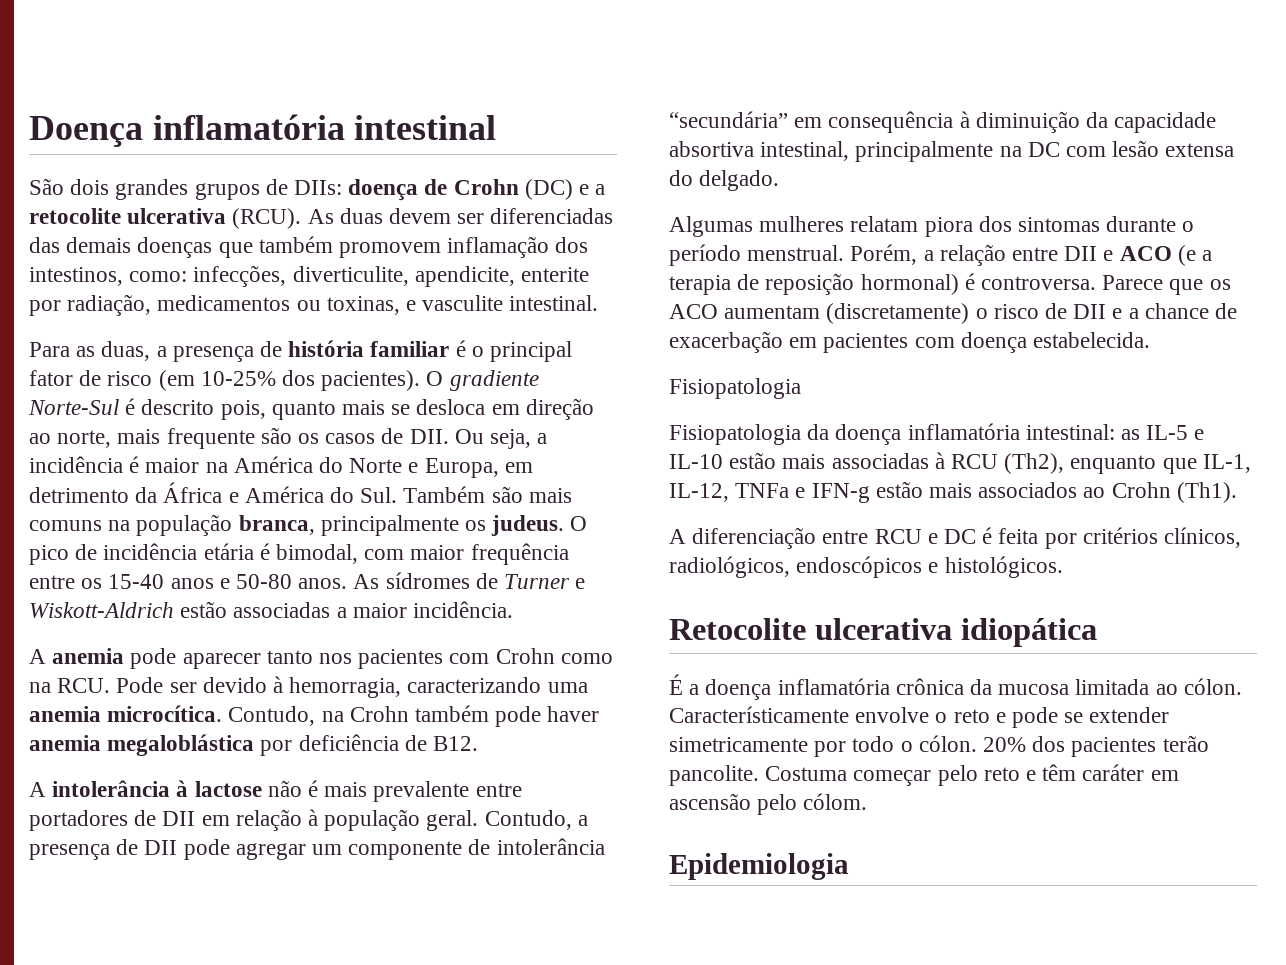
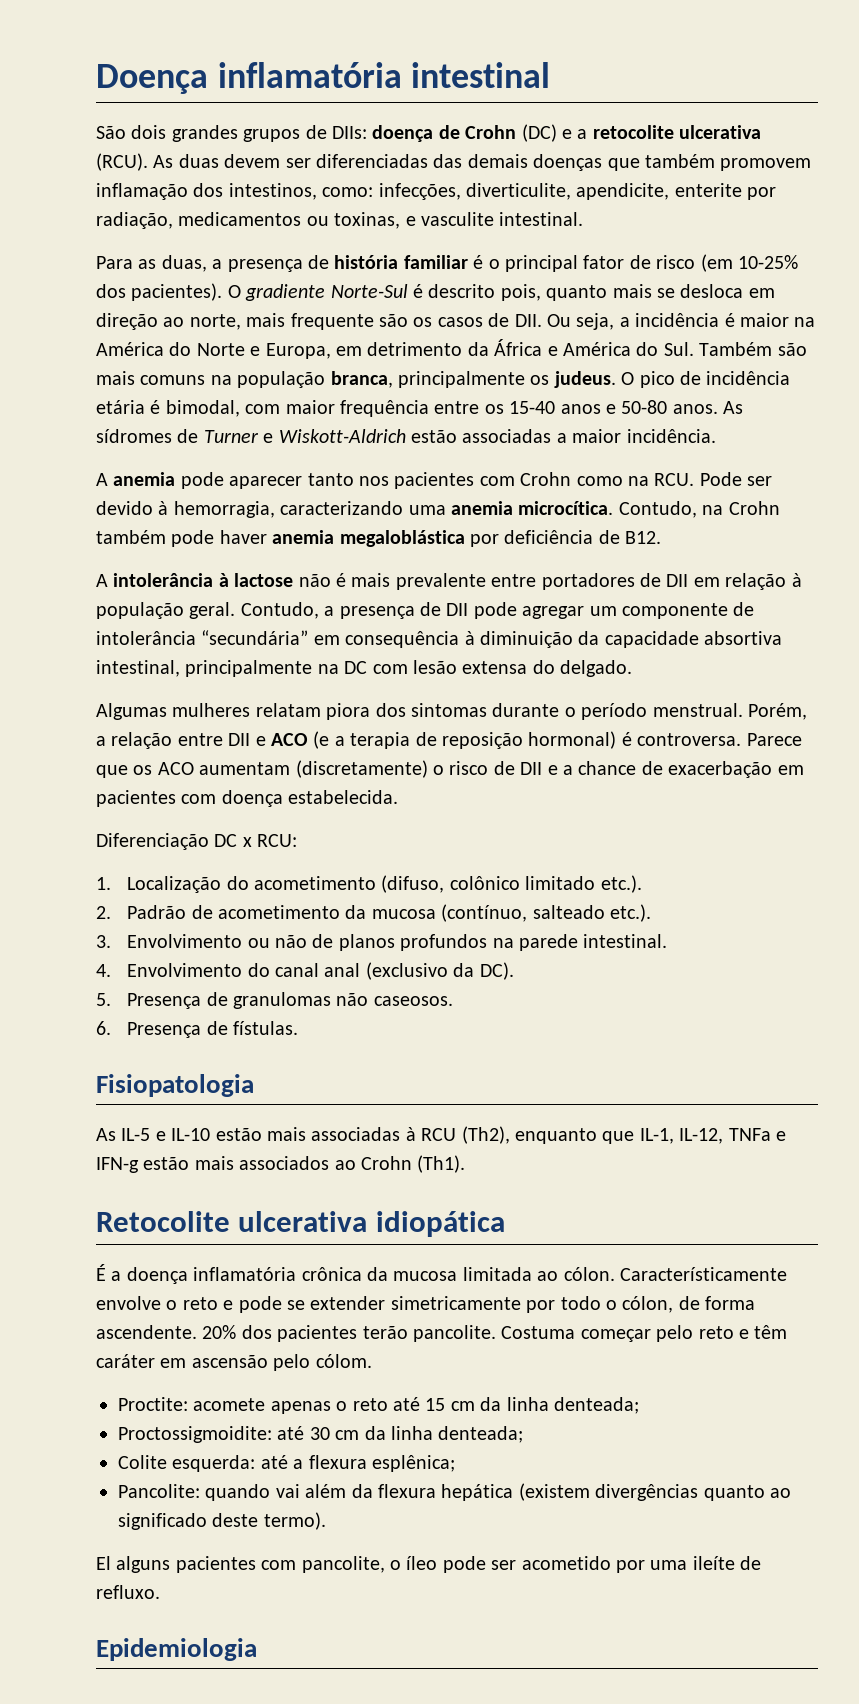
  Parece que os ACO aumentam (discretamente) o risco de DII e a chance de exacerbação em pacientes com doença estabelecida.
+ Diferenciação DC x RCU:
+ 1. Localização do acometimento (difuso, colônico limitado etc.).
+ 2. Padrão de acometimento da mucosa (contínuo, salteado etc.).
+ 3. Envolvimento ou não de planos profundos na parede intestinal.
+ 4. Envolvimento do canal anal (exclusivo da DC).
+ 5. Presença de granulomas não caseosos.
+ 6. Presença de fístulas.
  Fisiopatologia
- Fisiopatologia da doença inflamatória intestinal: as IL-5 e IL-10 estão mais associadas à RCU (Th2), enquanto que IL-1, IL-12, TNFa e IFN-g estão mais associados ao Crohn (Th1).
+ As IL-5 e IL-10 estão mais associadas à RCU (Th2), enquanto que IL-1, IL-12, TNFa e IFN-g estão mais associados ao Crohn (Th1).
- A diferenciação entre RCU e DC é feita por critérios clínicos, radiológicos, endoscópicos e histológicos.
- Característicamente envolve o reto e pode se extender simetricamente por todo o cólon.
+ Característicamente envolve o reto e pode se extender simetricamente por todo o cólon, de forma ascendente.
+ Proctite: acomete apenas o reto até 15 cm da linha denteada;
+ Proctossigmoidite: até 30 cm da linha denteada;
+ Colite esquerda: até a flexura esplênica;
+ Pancolite: quando vai além da flexura hepática (existem divergências quanto ao significado deste termo).
+ El alguns pacientes com pancolite, o íleo pode ser acometido por uma ileíte de refluxo.

